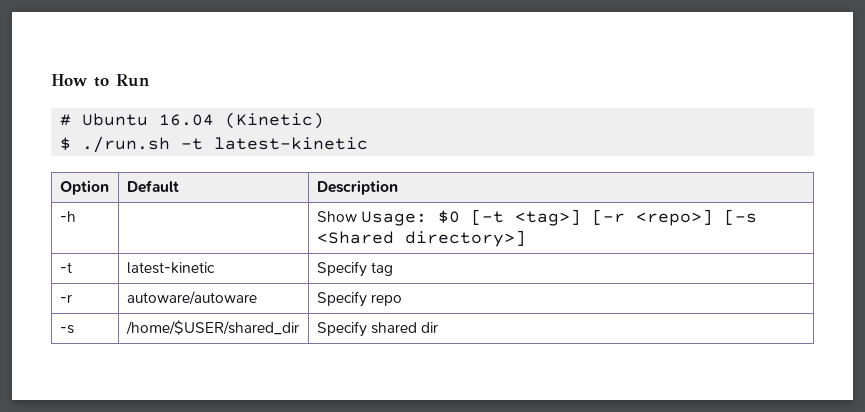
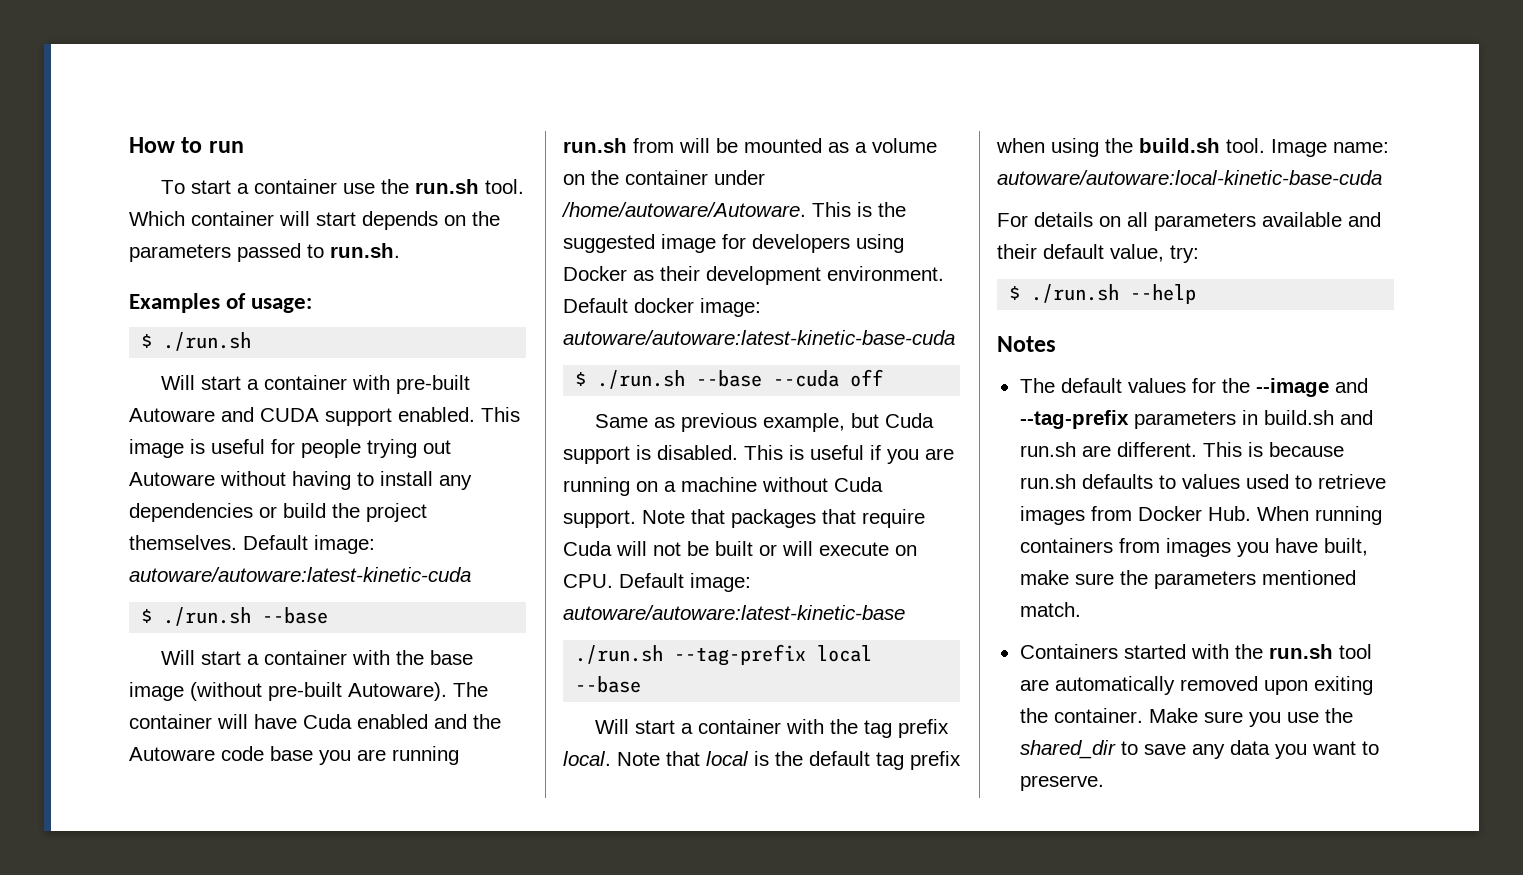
- How to Run
- # Ubuntu 16.04 (Kinetic)
- $ ./run.sh -t latest-kinetic
- Option | Default | Description
- -h | | Show Usage: $0 [-t <tag>] [-r <repo>] [-s <Shared directory>]
- -t | latest-kinetic | Specify tag
- -r | autoware/autoware | Specify repo
- -s | /home/$USER/shared_dir | Specify shared dir
+ How to run
+ To start a container use the run.sh tool. Which container will start depends on the parameters passed to run.sh.
+ Examples of usage:
+ $ ./run.sh
+ Will start a container with pre-built Autoware and CUDA support enabled. This image is useful for people trying out Autoware without having to install any dependencies or build the project themselves. Default image: autoware/autoware:latest-kinetic-cuda
+ $ ./run.sh --base
+ Will start a container with the base image (without pre-built Autoware). The container will have Cuda enabled and the Autoware code base you are running run.sh from will be mounted as a volume on the container under /home/autoware/Autoware. This is the suggested image for developers using Docker as their development environment. Default docker image: autoware/autoware:latest-kinetic-base-cuda
+ $ ./run.sh --base --cuda off
+ Same as previous example, but Cuda support is disabled. This is useful if you are running on a machine without Cuda support. Note that packages that require Cuda will not be built or will execute on CPU. Default image: autoware/autoware:latest-kinetic-base
+ ./run.sh --tag-prefix local --base
+ Will start a container with the tag prefix local. Note that local is the default tag prefix when using the build.sh tool. Image name: autoware/autoware:local-kinetic-base-cuda
+ For details on all parameters available and their default value, try:
+ $ ./run.sh --help
+ Notes
+ The default values for the --image and --tag-prefix parameters in build.sh and run.sh are different. This is because run.sh defaults to values used to retrieve images from Docker Hub. When running containers from images you have built, make sure the parameters mentioned match.
+ Containers started with the run.sh tool are automatically removed upon exiting the container. Make sure you use the shared_dir to save any data you want to preserve.

